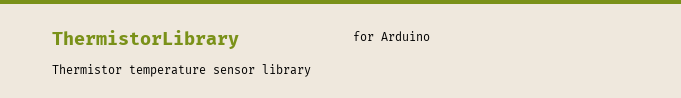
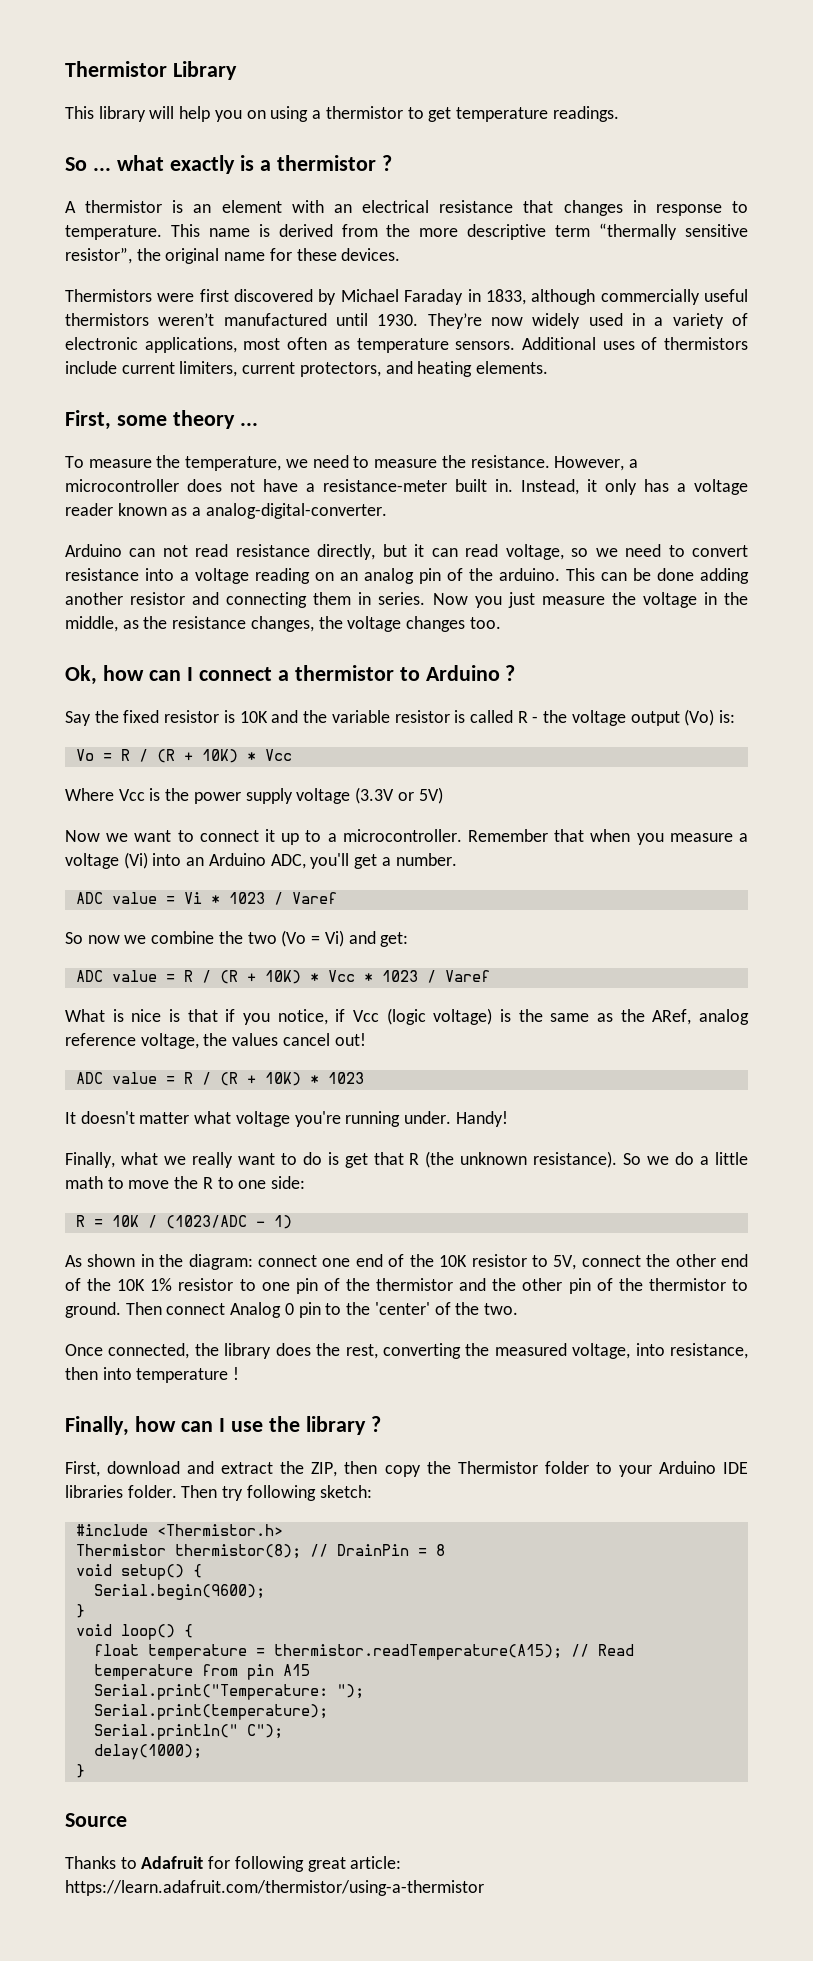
- ThermistorLibrary
- Thermistor temperature sensor library for Arduino
+ Thermistor Library
+ This library will help you on using a thermistor to get temperature readings.
+ So ... what exactly is a thermistor ?
+ A thermistor is an element with an electrical resistance that changes in response to temperature. This name is derived from the more descriptive term “thermally sensitive resistor”, the original name for these devices.
+ Thermistors were first discovered by Michael Faraday in 1833, although commercially useful thermistors weren’t manufactured until 1930. They’re now widely used in a variety of electronic applications, most often as temperature sensors. Additional uses of thermistors include current limiters, current protectors, and heating elements.
+ First, some theory ...
+ To measure the temperature, we need to measure the resistance. However, a microcontroller does not have a resistance-meter built in. Instead, it only has a voltage reader known as a analog-digital-converter.
+ Arduino can not read resistance directly, but it can read voltage, so we need to convert resistance into a voltage reading on an analog pin of the arduino. This can be done adding another resistor and connecting them in series. Now you just measure the voltage in the middle, as the resistance changes, the voltage changes too.
+ Ok, how can I connect a thermistor to Arduino ?
+ Say the fixed resistor is 10K and the variable resistor is called R - the voltage output (Vo) is:
+ Vo = R / (R + 10K) * Vcc
+ Where Vcc is the power supply voltage (3.3V or 5V)
+ Now we want to connect it up to a microcontroller. Remember that when you measure a voltage (Vi) into an Arduino ADC, you'll get a number.
+ ADC value = Vi * 1023 / Varef
+ So now we combine the two (Vo = Vi) and get:
+ ADC value = R / (R + 10K) * Vcc * 1023 / Varef
+ What is nice is that if you notice, if Vcc (logic voltage) is the same as the ARef, analog reference voltage, the values cancel out!
+ ADC value = R / (R + 10K) * 1023
+ It doesn't matter what voltage you're running under. Handy!
+ Finally, what we really want to do is get that R (the unknown resistance). So we do a little math to move the R to one side:
+ R = 10K / (1023/ADC - 1)
+ As shown in the diagram: connect one end of the 10K resistor to 5V, connect the other end of the 10K 1% resistor to one pin of the thermistor and the other pin of the thermistor to ground. Then connect Analog 0 pin to the 'center' of the two.
+ Once connected, the library does the rest, converting the measured voltage, into resistance, then into temperature !
+ Finally, how can I use the library ?
+ First, download and extract the ZIP, then copy the Thermistor folder to your Arduino IDE libraries folder. Then try following sketch:
+ #include <Thermistor.h>
+ Thermistor thermistor(8); // DrainPin = 8
+ void setup() {
+ Serial.begin(9600);
+ }
+ void loop() {
+ float temperature = thermistor.readTemperature(A15); // Read temperature from pin A15
+ Serial.print("Temperature: ");
+ Serial.print(temperature);
+ Serial.println(" C");
+ delay(1000);
+ }
+ Source
+ Thanks to Adafruit for following great article: https://learn.adafruit.com/thermistor/using-a-thermistor

